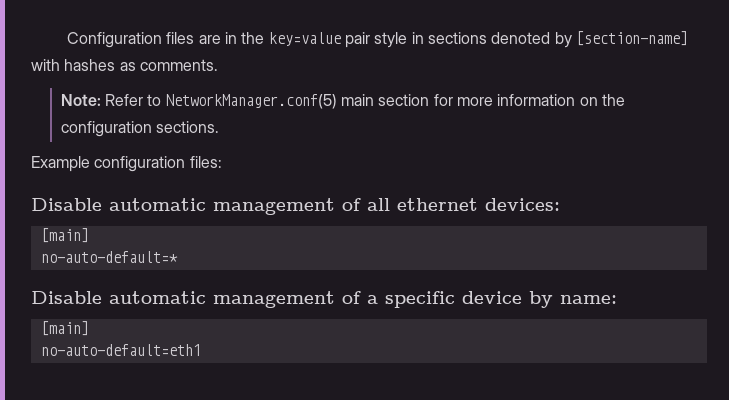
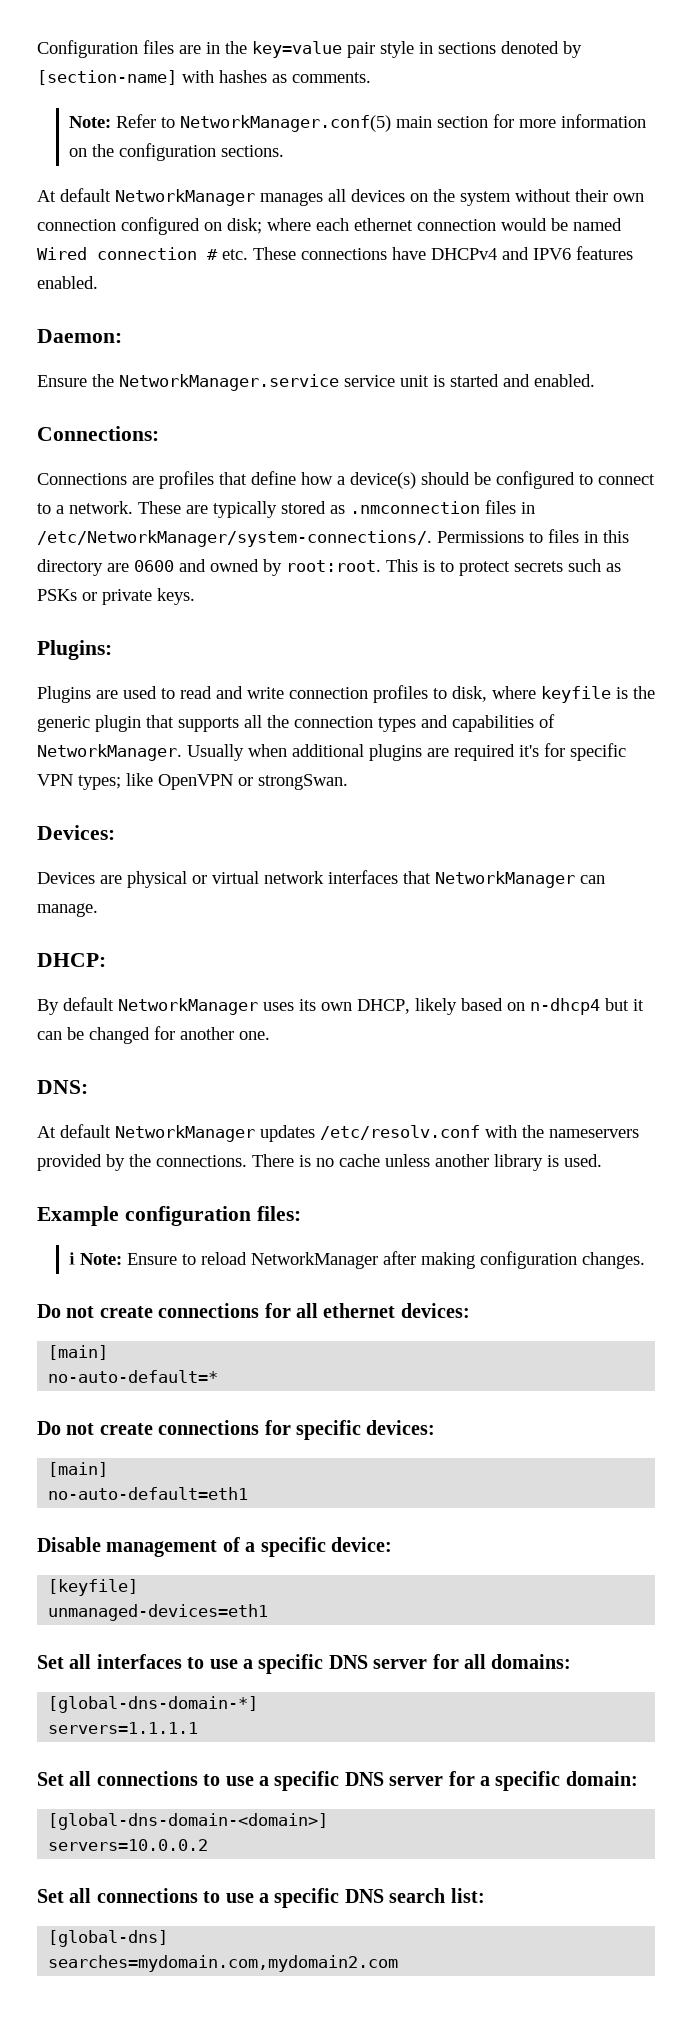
+ At default NetworkManager manages all devices on the system without their own connection configured on disk; where each ethernet connection would be named Wired connection # etc. These connections have DHCPv4 and IPV6 features enabled.
+ Daemon:
+ Ensure the NetworkManager.service service unit is started and enabled.
+ Connections:
+ Connections are profiles that define how a device(s) should be configured to connect to a network. These are typically stored as .nmconnection files in /etc/NetworkManager/system-connections/. Permissions to files in this directory are 0600 and owned by root:root. This is to protect secrets such as PSKs or private keys.
+ Plugins:
+ Plugins are used to read and write connection profiles to disk, where keyfile is the generic plugin that supports all the connection types and capabilities of NetworkManager. Usually when additional plugins are required it's for specific VPN types; like OpenVPN or strongSwan.
+ Devices:
+ Devices are physical or virtual network interfaces that NetworkManager can manage.
+ DHCP:
+ By default NetworkManager uses its own DHCP, likely based on n-dhcp4 but it can be changed for another one.
+ DNS:
+ At default NetworkManager updates /etc/resolv.conf with the nameservers provided by the connections. There is no cache unless another library is used.
  Example configuration files:
- Disable automatic management of all ethernet devices:
+ ℹ Note: Ensure to reload NetworkManager after making configuration changes.
+ Do not create connections for all ethernet devices:
- Disable automatic management of a specific device by name:
+ Do not create connections for specific devices:
  [main]
  no-auto-default=eth1
+ Disable management of a specific device:
+ [keyfile]
+ unmanaged-devices=eth1
+ Set all interfaces to use a specific DNS server for all domains:
+ [global-dns-domain-*]
+ servers=1.1.1.1
+ Set all connections to use a specific DNS server for a specific domain:
+ [global-dns-domain-<domain>]
+ servers=10.0.0.2
+ Set all connections to use a specific DNS search list:
+ [global-dns]
+ searches=mydomain.com,mydomain2.com

